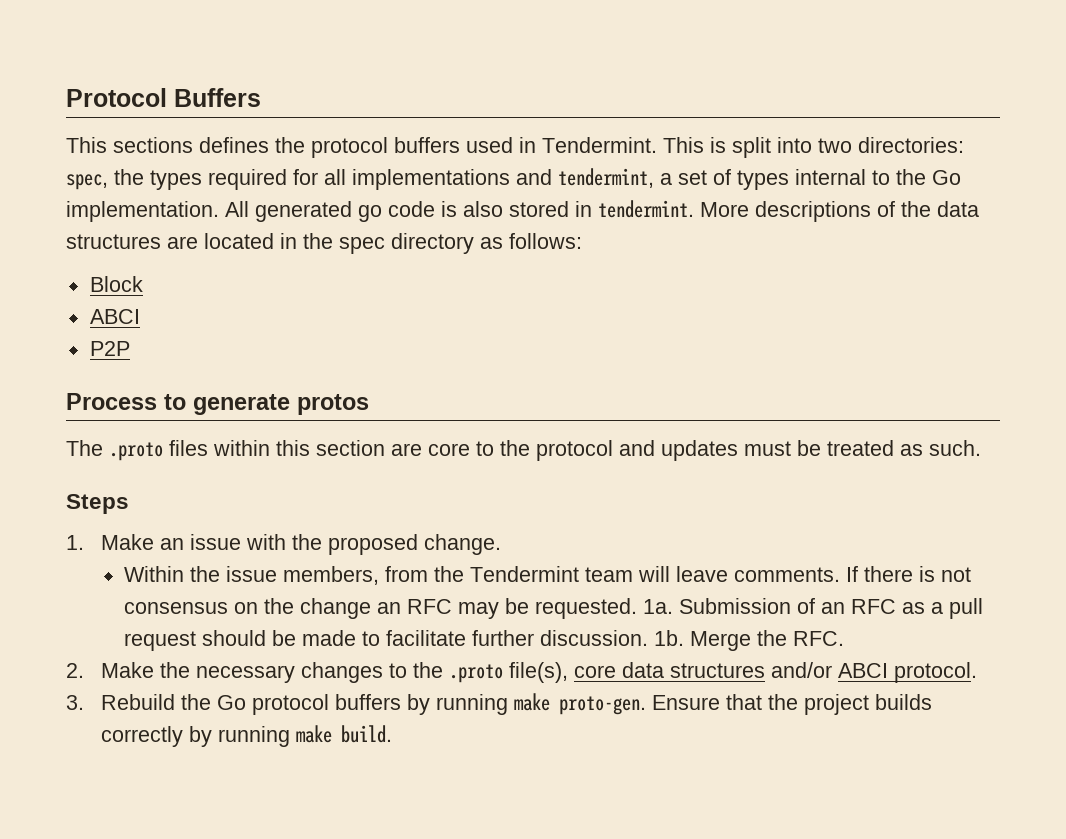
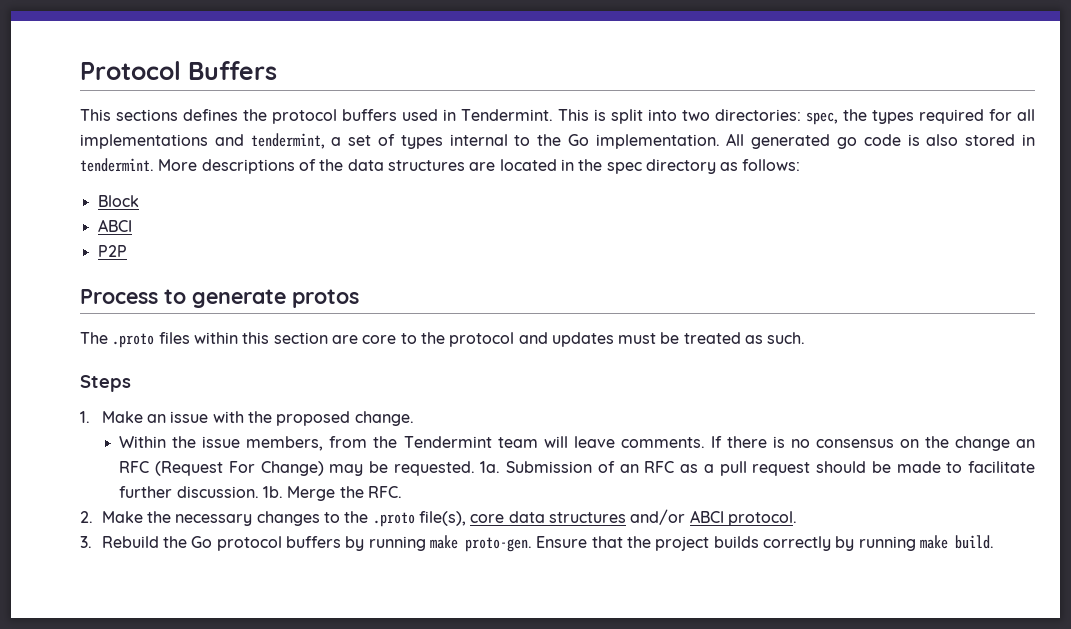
- If there is not consensus on the change an RFC may be requested.
+ If there is no consensus on the change an RFC (Request For Change) may be requested.

